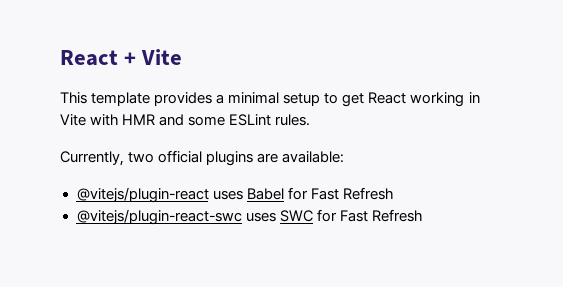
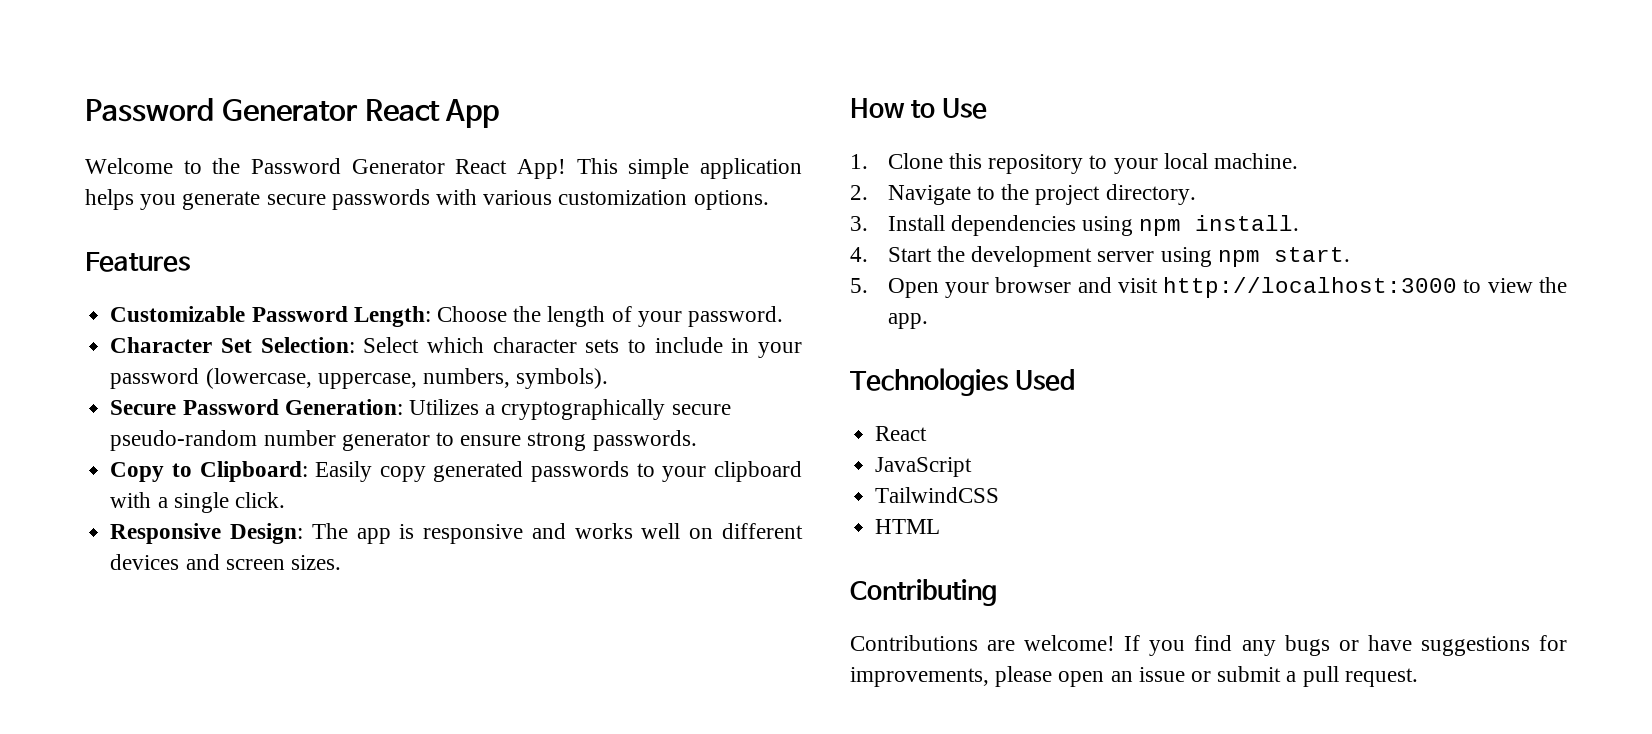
- React + Vite
- This template provides a minimal setup to get React working in Vite with HMR and some ESLint rules.
- Currently, two official plugins are available:
- @vitejs/plugin-react uses Babel for Fast Refresh
- @vitejs/plugin-react-swc uses SWC for Fast Refresh
+ Password Generator React App
+ Welcome to the Password Generator React App! This simple application helps you generate secure passwords with various customization options.
+ Features
+ Customizable Password Length: Choose the length of your password.
+ Character Set Selection: Select which character sets to include in your password (lowercase, uppercase, numbers, symbols).
+ Secure Password Generation: Utilizes a cryptographically secure pseudo-random number generator to ensure strong passwords.
+ Copy to Clipboard: Easily copy generated passwords to your clipboard with a single click.
+ Responsive Design: The app is responsive and works well on different devices and screen sizes.
+ How to Use
+ 1. Clone this repository to your local machine.
+ 2. Navigate to the project directory.
+ 3. Install dependencies using npm install.
+ 4. Start the development server using npm start.
+ 5. Open your browser and visit http://localhost:3000 to view the app.
+ Technologies Used
+ React
+ JavaScript
+ TailwindCSS
+ HTML
+ Contributing
+ Contributions are welcome! If you find any bugs or have suggestions for improvements, please open an issue or submit a pull request.

